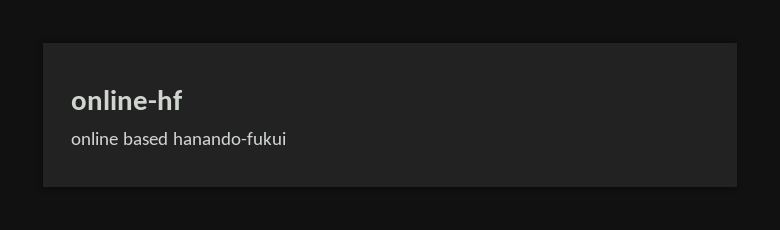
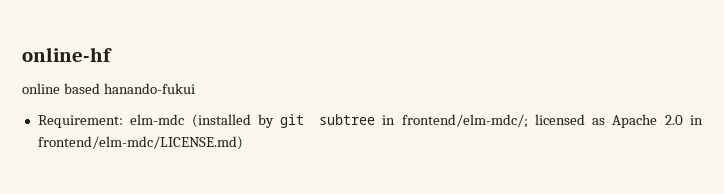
+ Requirement: elm-mdc (installed by git subtree in frontend/elm-mdc/; licensed as Apache 2.0 in frontend/elm-mdc/LICENSE.md)

